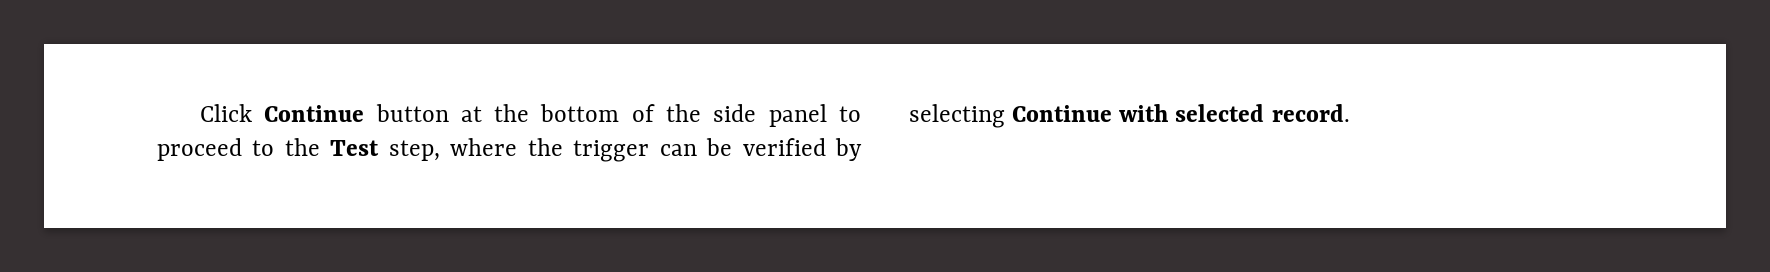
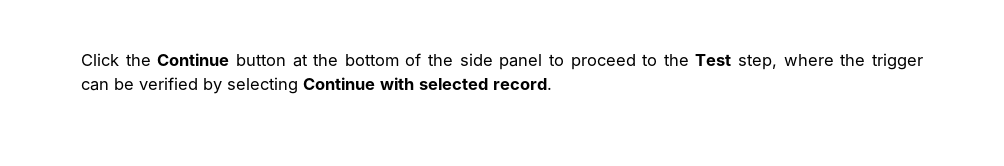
- Click Continue button at the bottom of the side panel to proceed to the Test step, where the trigger can be verified by selecting Continue with selected record.
+ Click the Continue button at the bottom of the side panel to proceed to the Test step, where the trigger can be verified by selecting Continue with selected record.

